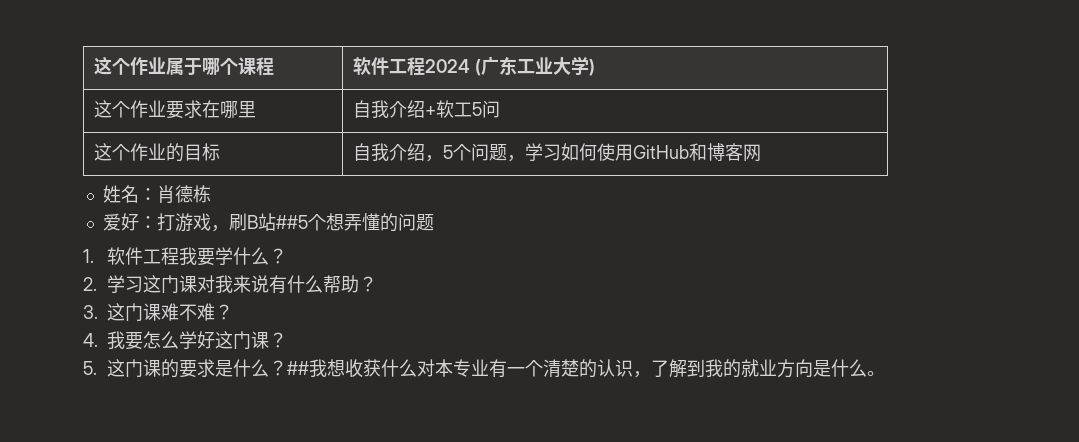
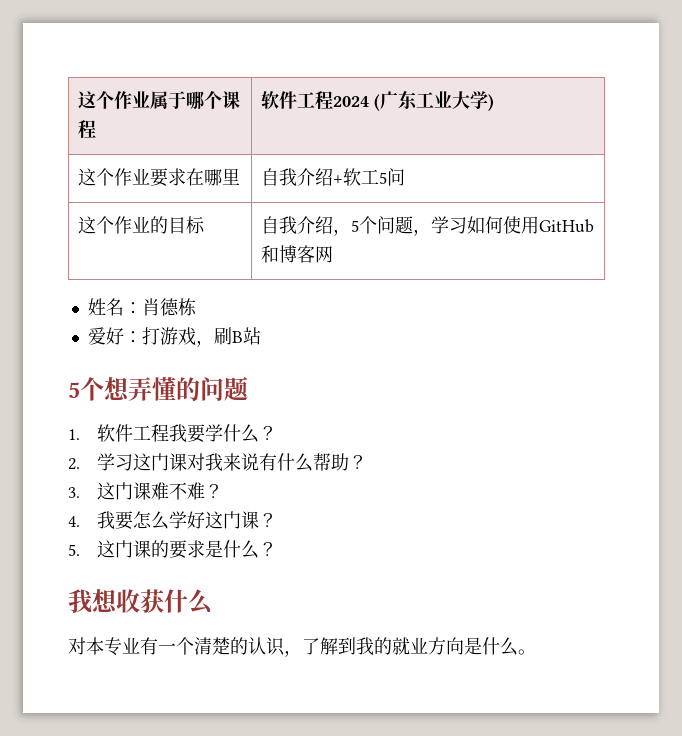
- 爱好：打游戏，刷B站##5个想弄懂的问题
+ 爱好：打游戏，刷B站
+ 5个想弄懂的问题
- 5.这门课的要求是什么？##我想收获什么对本专业有一个清楚的认识，了解到我的就业方向是什么。
+ 5.这门课的要求是什么？
+ 我想收获什么
+ 对本专业有一个清楚的认识，了解到我的就业方向是什么。

